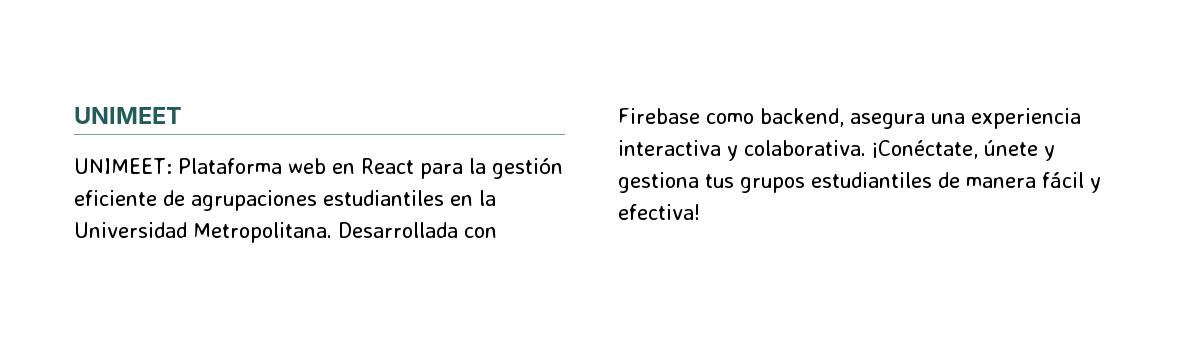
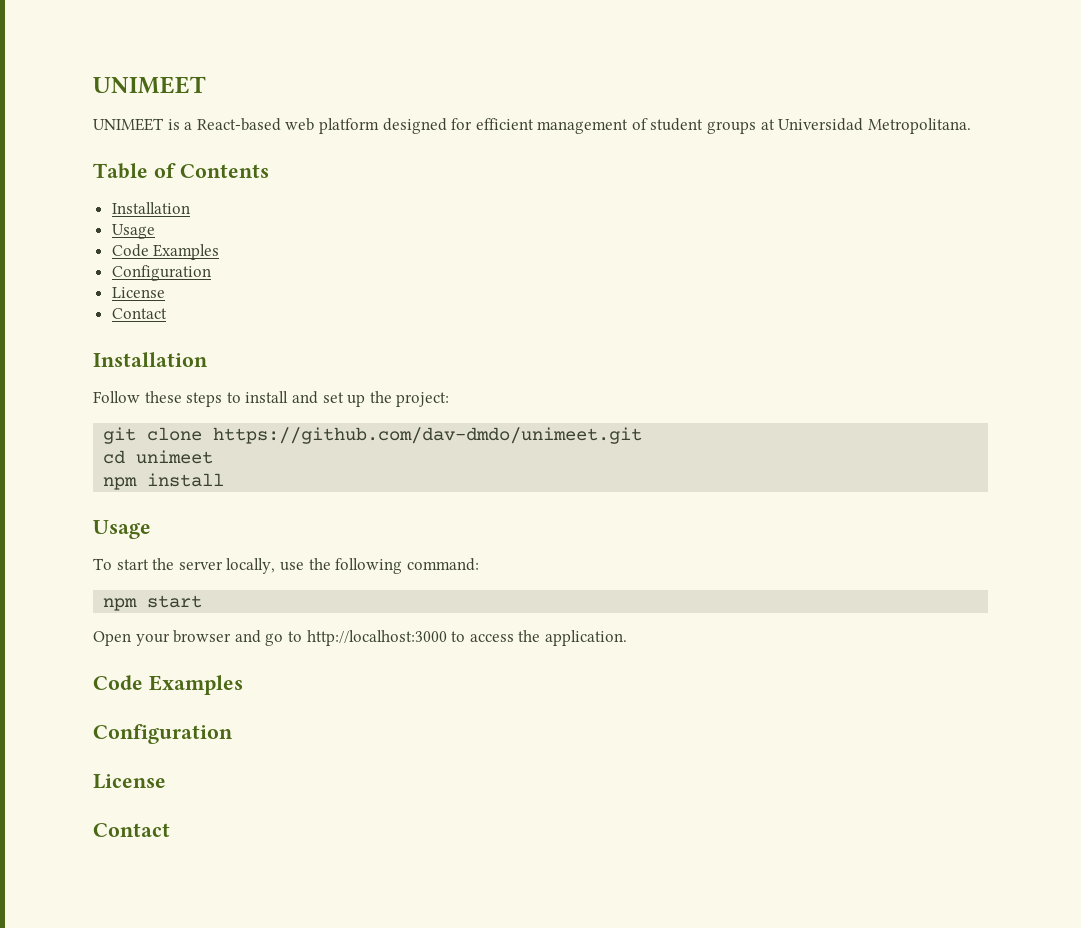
- UNIMEET: Plataforma web en React para la gestión eficiente de agrupaciones estudiantiles en la Universidad Metropolitana. Desarrollada con Firebase como backend, asegura una experiencia interactiva y colaborativa. ¡Conéctate, únete y gestiona tus grupos estudiantiles de manera fácil y efectiva!
+ UNIMEET is a React-based web platform designed for efficient management of student groups at Universidad Metropolitana.
+ Table of Contents
+ Installation
+ Usage
+ Code Examples
+ Configuration
+ License
+ Contact
+ Installation
+ Follow these steps to install and set up the project:
+ git clone https://github.com/dav-dmdo/unimeet.git
+ cd unimeet
+ npm install
+ Usage
+ To start the server locally, use the following command:
+ npm start
+ Open your browser and go to http://localhost:3000 to access the application.
+ Code Examples
+ Configuration
+ License
+ Contact

